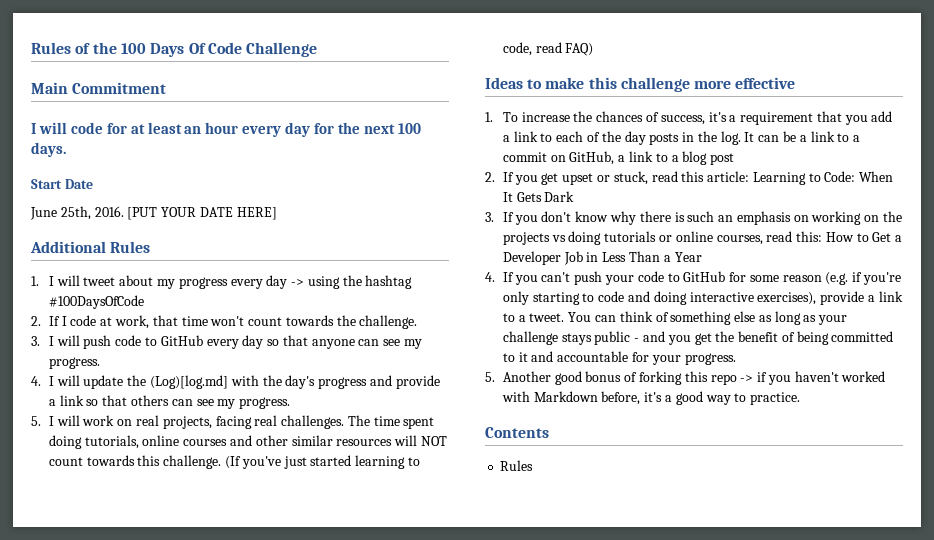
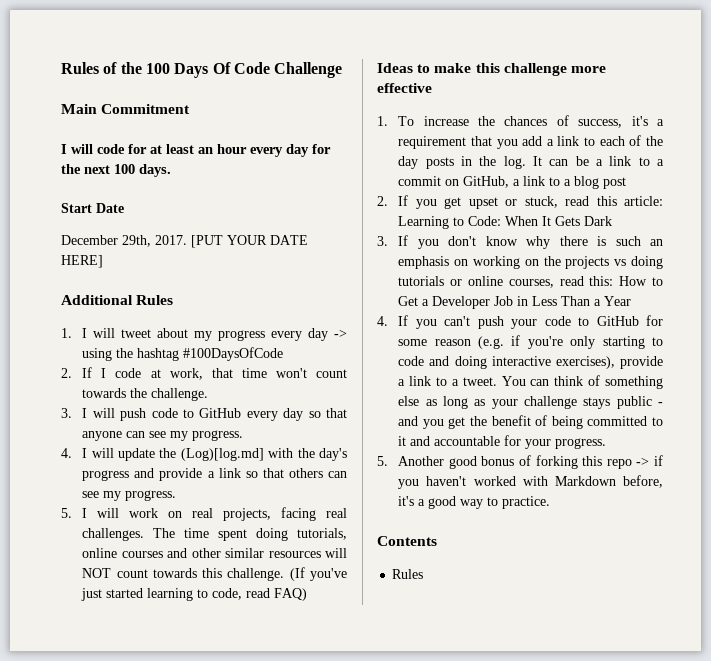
- June 25th, 2016.
+ December 29th, 2017.

